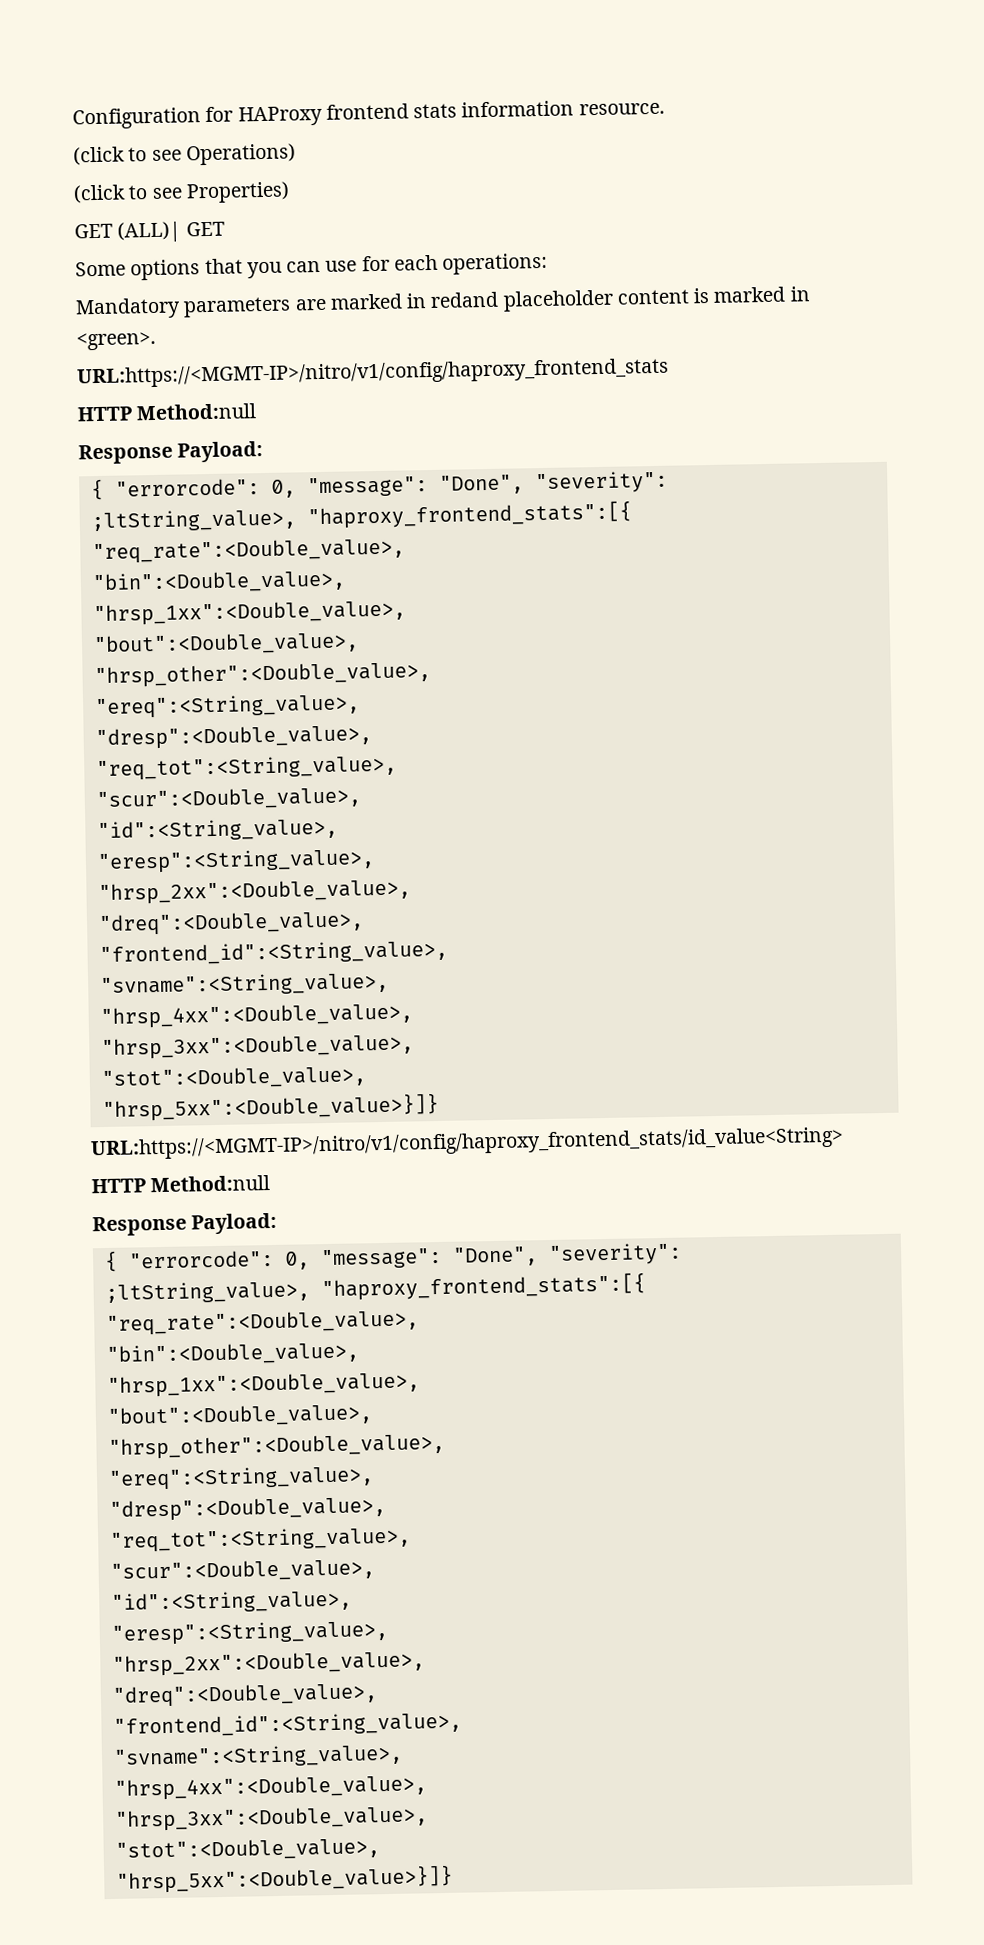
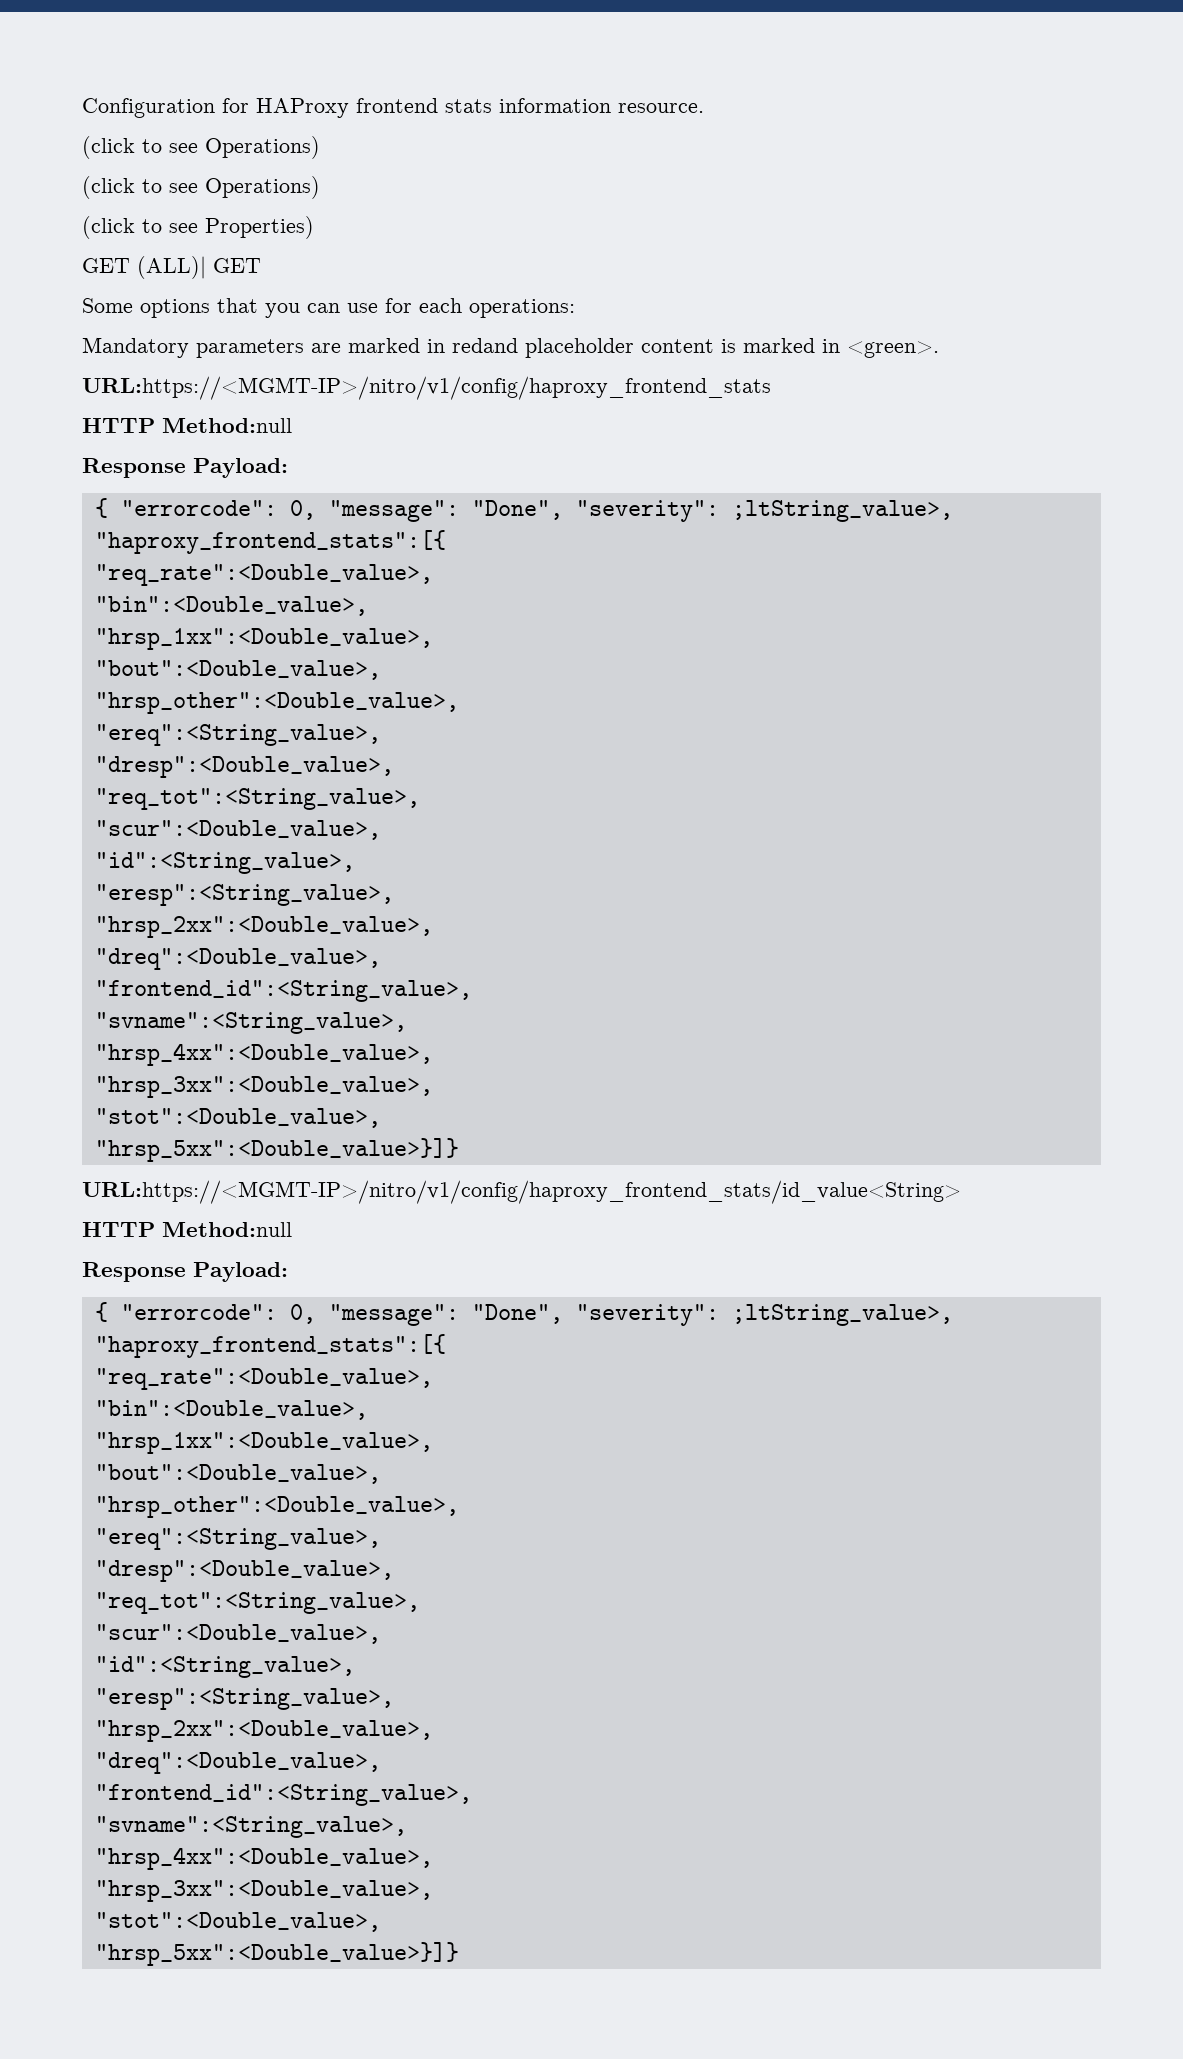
  Configuration for HAProxy frontend stats information resource.
+ (click to see Operations)

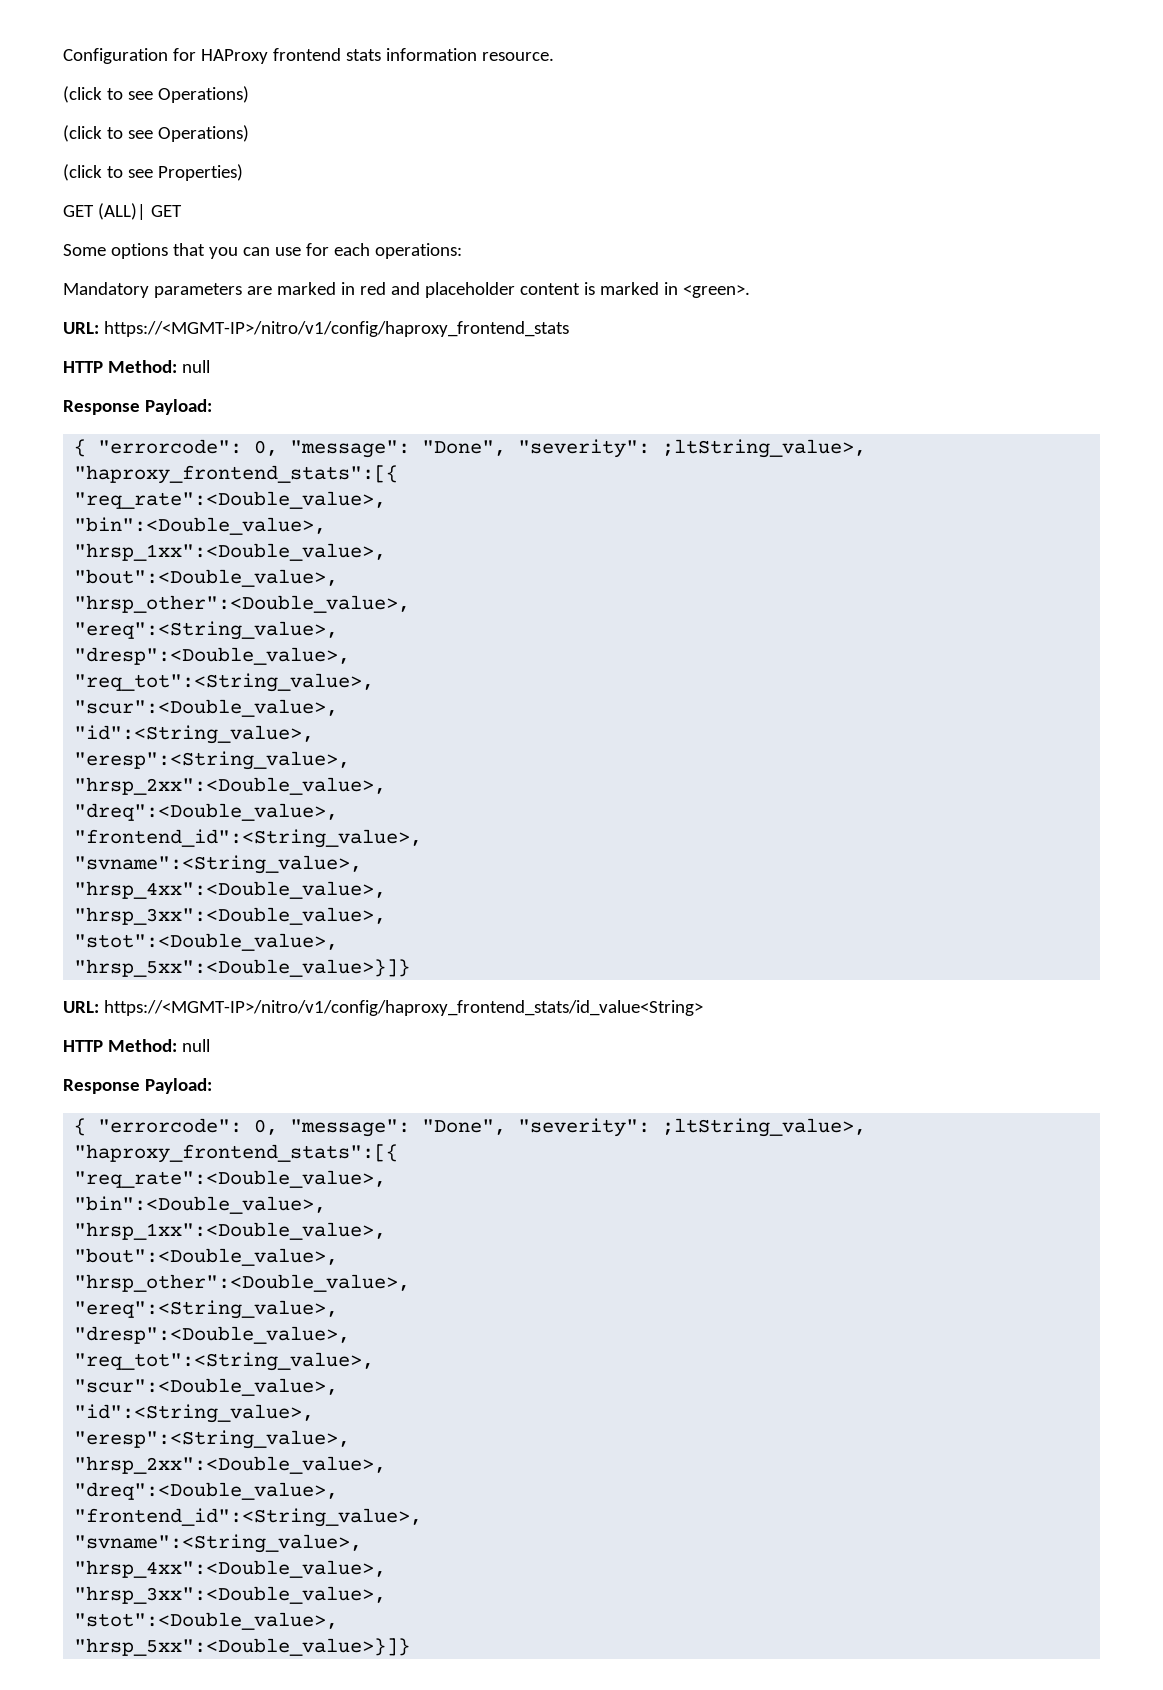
- Mandatory parameters are marked in redand placeholder content is marked in <green>.
+ Mandatory parameters are marked in red and placeholder content is marked in <green>.
- URL:https://<MGMT-IP>/nitro/v1/config/haproxy_frontend_stats
- HTTP Method:null
+ URL: https://<MGMT-IP>/nitro/v1/config/haproxy_frontend_stats
+ HTTP Method: null
- URL:https://<MGMT-IP>/nitro/v1/config/haproxy_frontend_stats/id_value<String>
- HTTP Method:null
+ URL: https://<MGMT-IP>/nitro/v1/config/haproxy_frontend_stats/id_value<String>
+ HTTP Method: null

